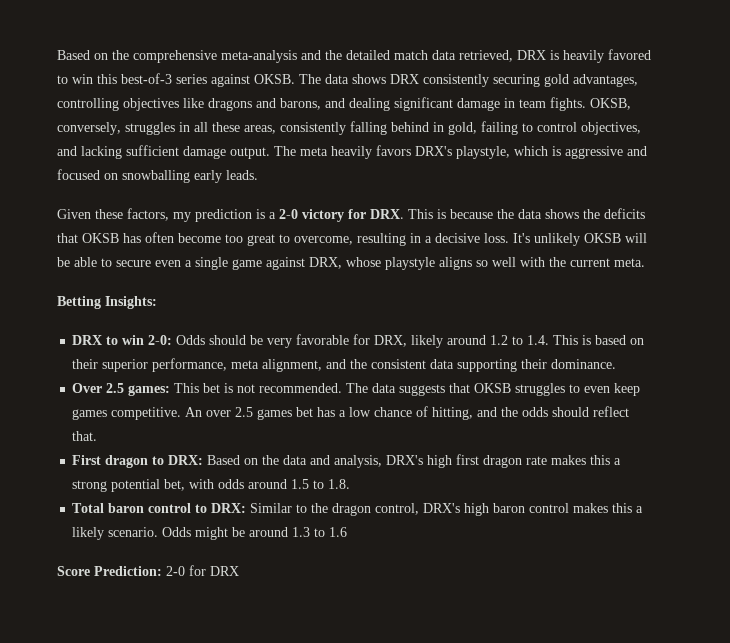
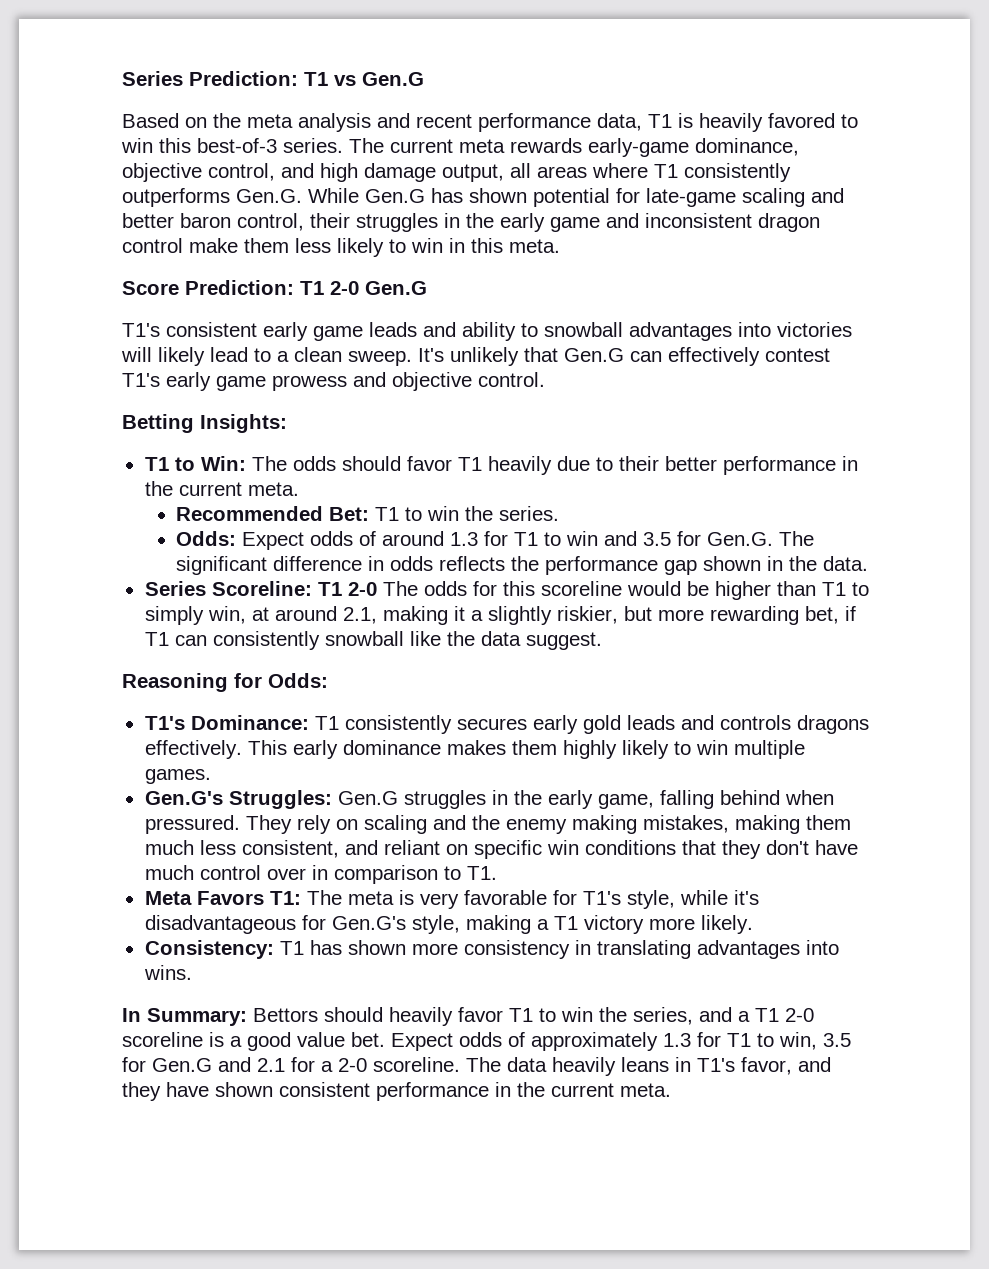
- Based on the comprehensive meta-analysis and the detailed match data retrieved, DRX is heavily favored to win this best-of-3 series against OKSB. The data shows DRX consistently securing gold advantages, controlling objectives like dragons and barons, and dealing significant damage in team fights. OKSB, conversely, struggles in all these areas, consistently falling behind in gold, failing to control objectives, and lacking sufficient damage output. The meta heavily favors DRX's playstyle, which is aggressive and focused on snowballing early leads.
- Given these factors, my prediction is a 2-0 victory for DRX. This is because the data shows the deficits that OKSB has often become too great to overcome, resulting in a decisive loss. It's unlikely OKSB will be able to secure even a single game against DRX, whose playstyle aligns so well with the current meta.
+ Series Prediction: T1 vs Gen.G
+ Based on the meta analysis and recent performance data, T1 is heavily favored to win this best-of-3 series. The current meta rewards early-game dominance, objective control, and high damage output, all areas where T1 consistently outperforms Gen.G. While Gen.G has shown potential for late-game scaling and better baron control, their struggles in the early game and inconsistent dragon control make them less likely to win in this meta.
+ Score Prediction: T1 2-0 Gen.G
+ T1's consistent early game leads and ability to snowball advantages into victories will likely lead to a clean sweep. It's unlikely that Gen.G can effectively contest T1's early game prowess and objective control.
  Betting Insights:
- DRX to win 2-0: Odds should be very favorable for DRX, likely around 1.2 to 1.4. This is based on their superior performance, meta alignment, and the consistent data supporting their dominance.
- Over 2.5 games: This bet is not recommended. The data suggests that OKSB struggles to even keep games competitive. An over 2.5 games bet has a low chance of hitting, and the odds should reflect that.
- First dragon to DRX: Based on the data and analysis, DRX's high first dragon rate makes this a strong potential bet, with odds around 1.5 to 1.8.
- Total baron control to DRX: Similar to the dragon control, DRX's high baron control makes this a likely scenario. Odds might be around 1.3 to 1.6
- Score Prediction: 2-0 for DRX
+ T1 to Win: The odds should favor T1 heavily due to their better performance in the current meta.
+ Recommended Bet: T1 to win the series.
+ Odds: Expect odds of around 1.3 for T1 to win and 3.5 for Gen.G. The significant difference in odds reflects the performance gap shown in the data.
+ Series Scoreline: T1 2-0 The odds for this scoreline would be higher than T1 to simply win, at around 2.1, making it a slightly riskier, but more rewarding bet, if T1 can consistently snowball like the data suggest.
+ Reasoning for Odds:
+ T1's Dominance: T1 consistently secures early gold leads and controls dragons effectively. This early dominance makes them highly likely to win multiple games.
+ Gen.G's Struggles: Gen.G struggles in the early game, falling behind when pressured. They rely on scaling and the enemy making mistakes, making them much less consistent, and reliant on specific win conditions that they don't have much control over in comparison to T1.
+ Meta Favors T1: The meta is very favorable for T1's style, while it's disadvantageous for Gen.G's style, making a T1 victory more likely.
+ Consistency: T1 has shown more consistency in translating advantages into wins.
+ In Summary: Bettors should heavily favor T1 to win the series, and a T1 2-0 scoreline is a good value bet. Expect odds of approximately 1.3 for T1 to win, 3.5 for Gen.G and 2.1 for a 2-0 scoreline. The data heavily leans in T1's favor, and they have shown consistent performance in the current meta.

